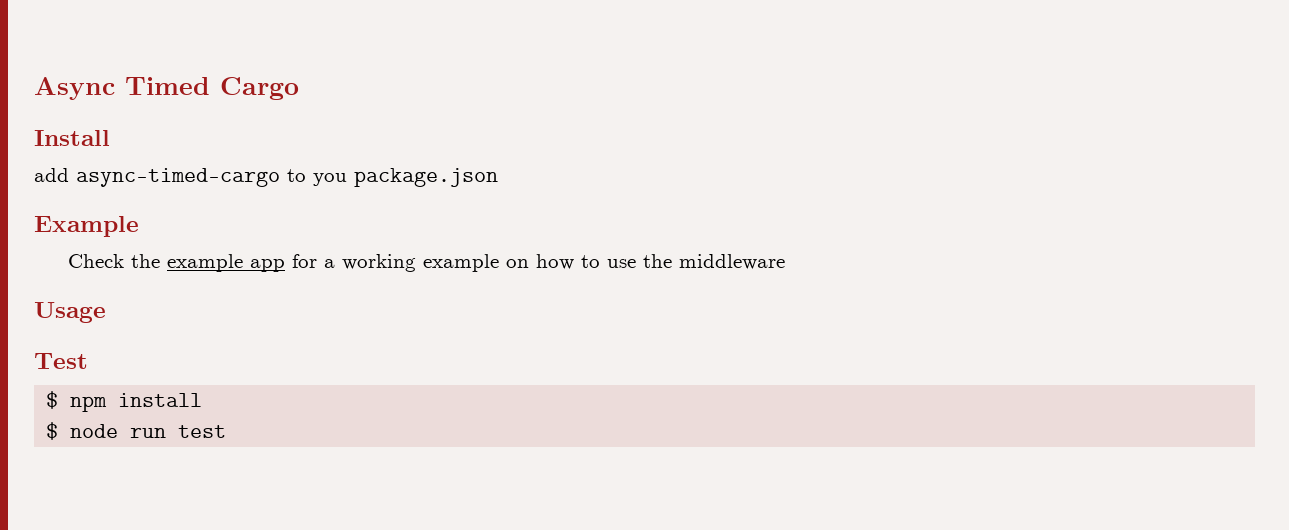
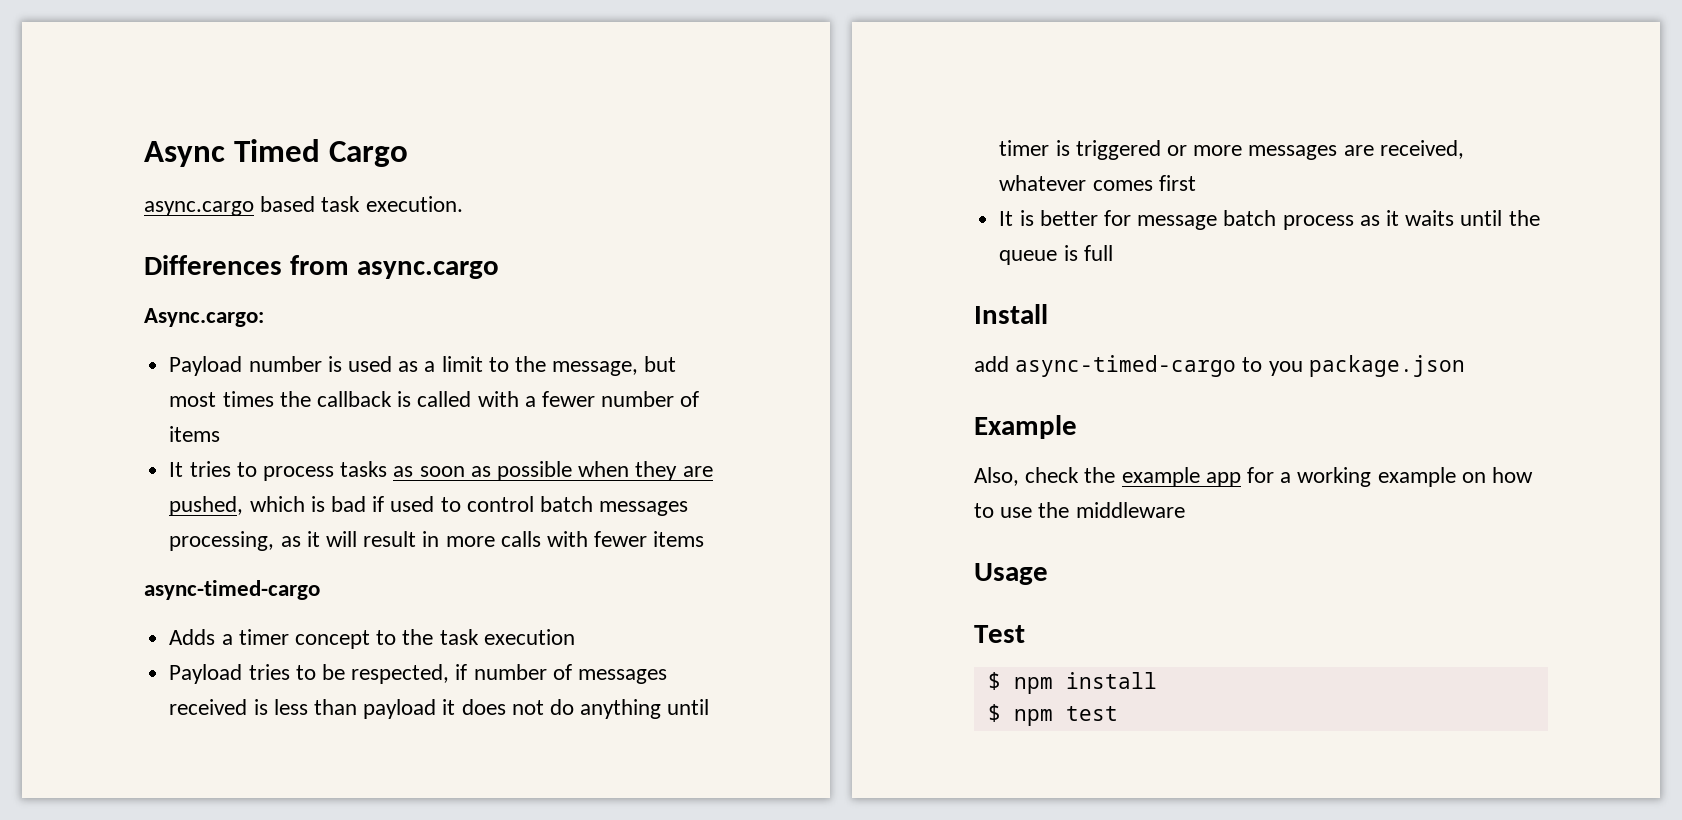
+ async.cargo based task execution.
+ Differences from async.cargo
+ Async.cargo:
+ Payload number is used as a limit to the message, but most times the callback is called with a fewer number of items
+ It tries to process tasks as soon as possible when they are pushed, which is bad if used to control batch messages processing, as it will result in more calls with fewer items
+ async-timed-cargo
+ Adds a timer concept to the task execution
+ Payload tries to be respected, if number of messages received is less than payload it does not do anything until timer is triggered or more messages are received, whatever comes first
+ It is better for message batch process as it waits until the queue is full
- Check the example app for a working example on how to use the middleware
+ Also, check the example app for a working example on how to use the middleware
- $ node run test
+ $ npm test

